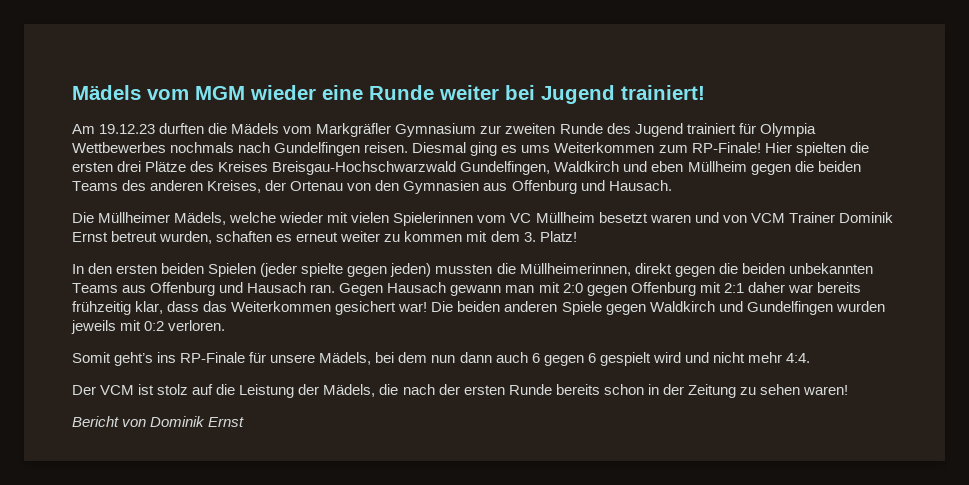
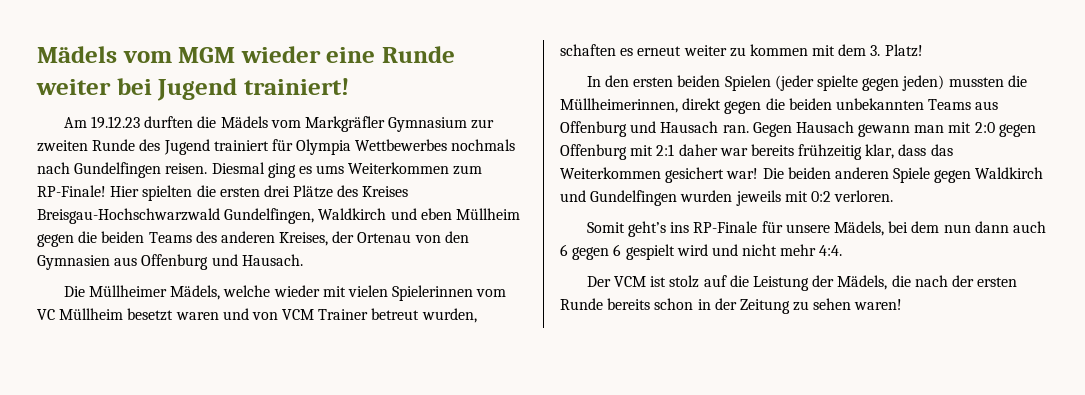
- Die Müllheimer Mädels, welche wieder mit vielen Spielerinnen vom VC Müllheim besetzt waren und von VCM Trainer Dominik Ernst betreut wurden, schaften es erneut weiter zu kommen mit dem 3. Platz!
+ Die Müllheimer Mädels, welche wieder mit vielen Spielerinnen vom VC Müllheim besetzt waren und von VCM Trainer betreut wurden, schaften es erneut weiter zu kommen mit dem 3. Platz!
- Bericht von Dominik Ernst

